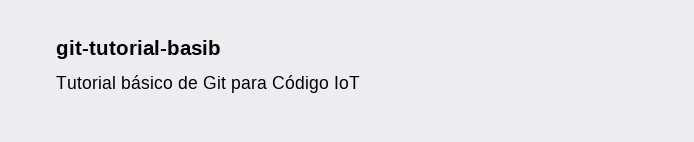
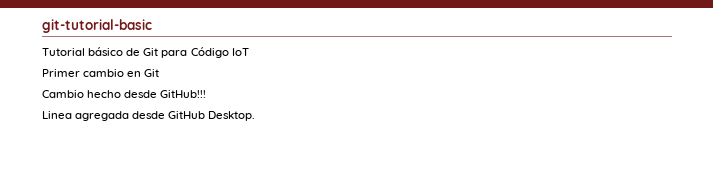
- git-tutorial-basib
+ git-tutorial-basic
+ Primer cambio en Git
+ Cambio hecho desde GitHub!!!
+ Linea agregada desde GitHub Desktop.

